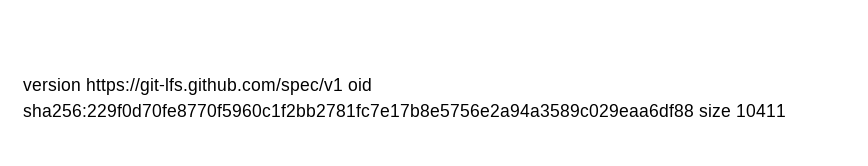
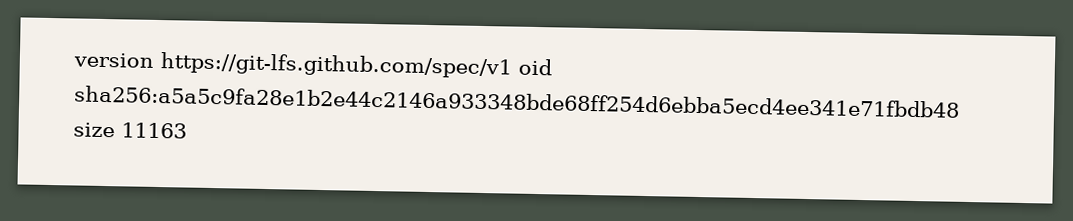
- version https://git-lfs.github.com/spec/v1 oid sha256:229f0d70fe8770f5960c1f2bb2781fc7e17b8e5756e2a94a3589c029eaa6df88 size 10411
+ version https://git-lfs.github.com/spec/v1 oid sha256:a5a5c9fa28e1b2e44c2146a933348bde68ff254d6ebba5ecd4ee341e71fbdb48 size 11163

